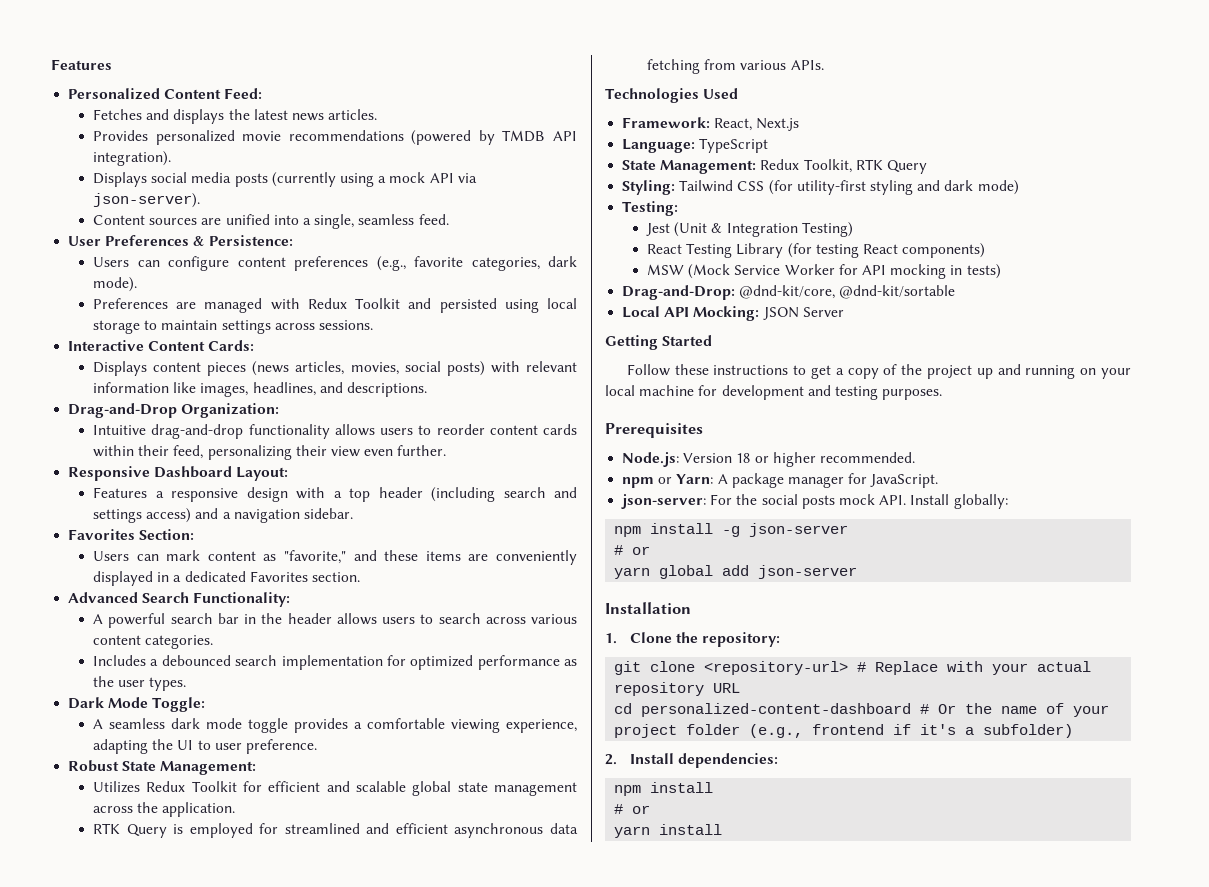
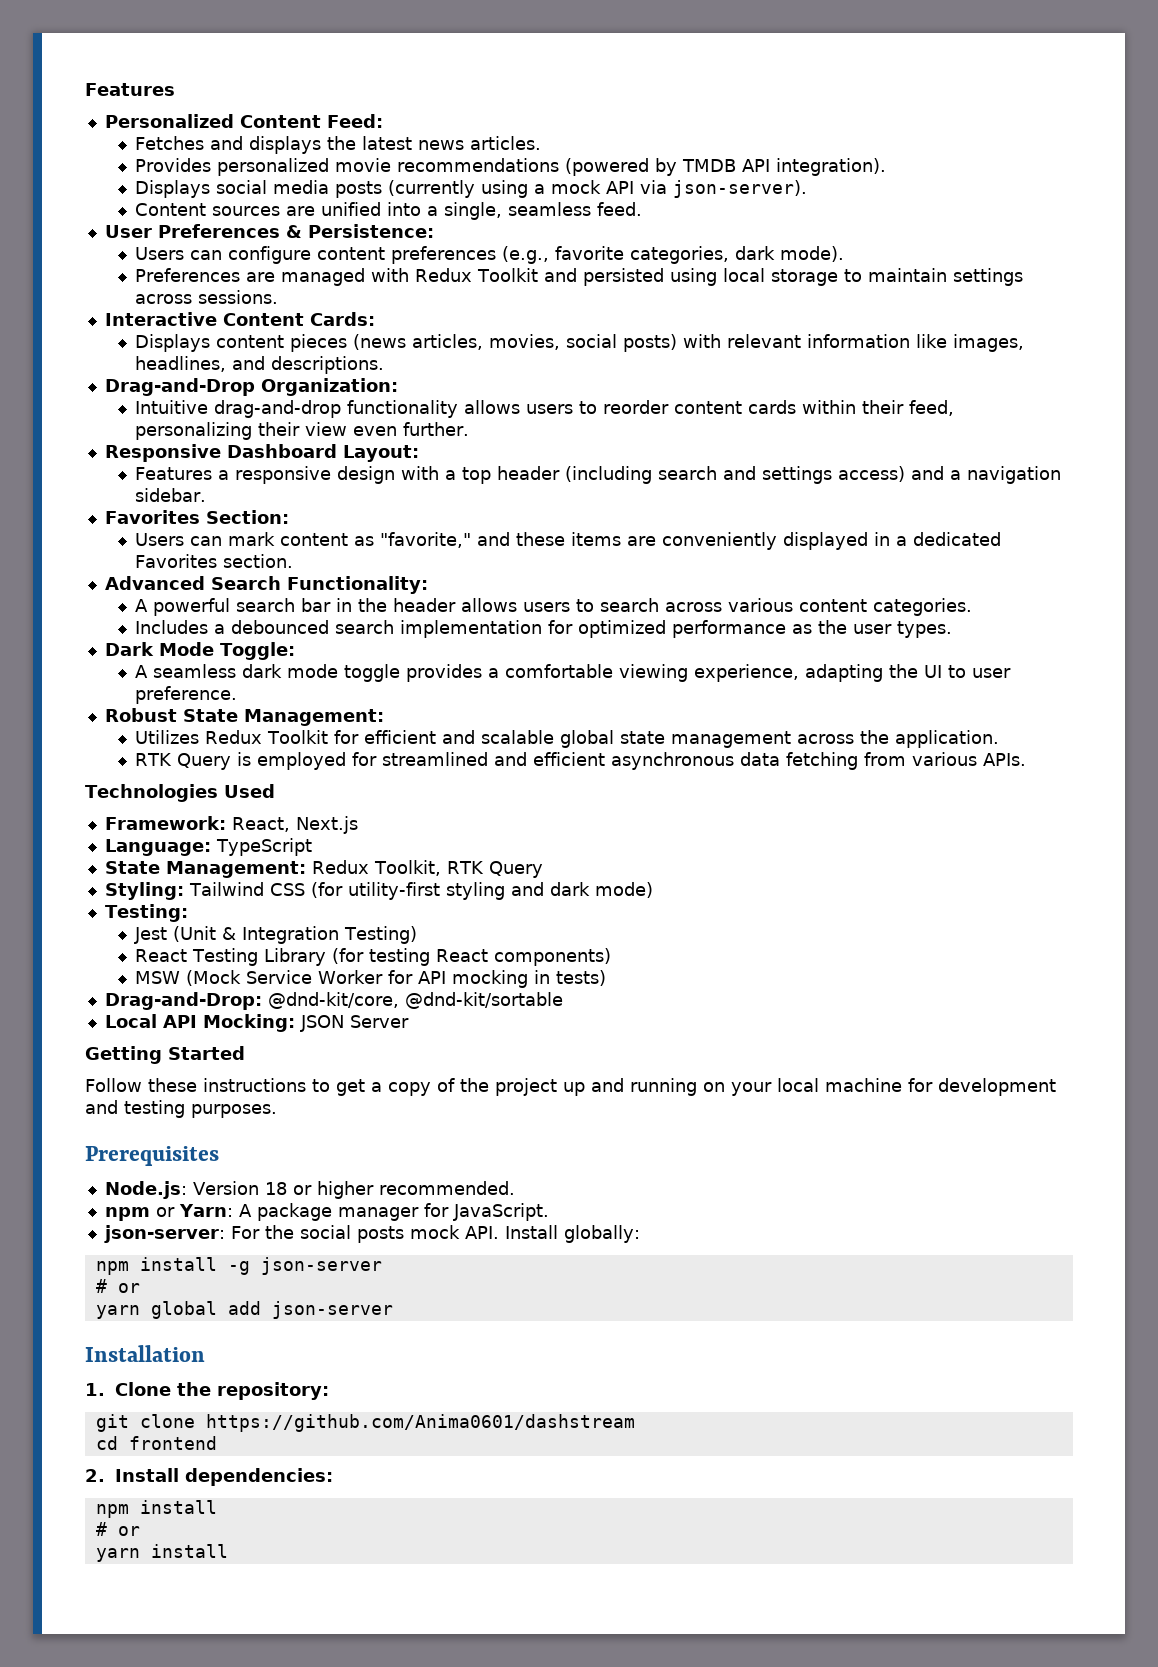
- git clone <repository-url> # Replace with your actual repository URL
- cd personalized-content-dashboard # Or the name of your project folder (e.g., frontend if it's a subfolder)
+ git clone https://github.com/Anima0601/dashstream
+ cd frontend

